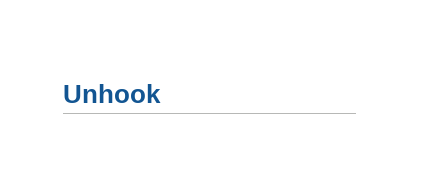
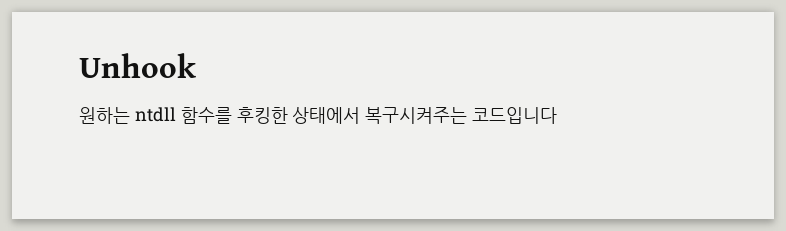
+ 원하는 ntdll 함수를 후킹한 상태에서 복구시켜주는 코드입니다

